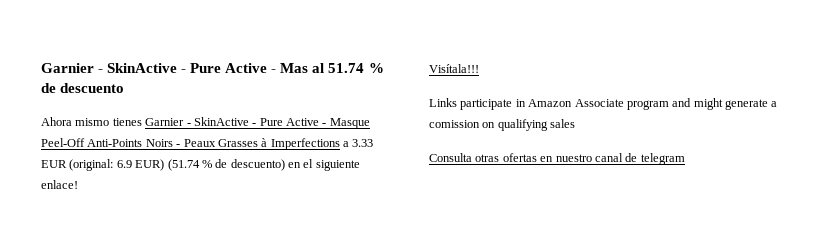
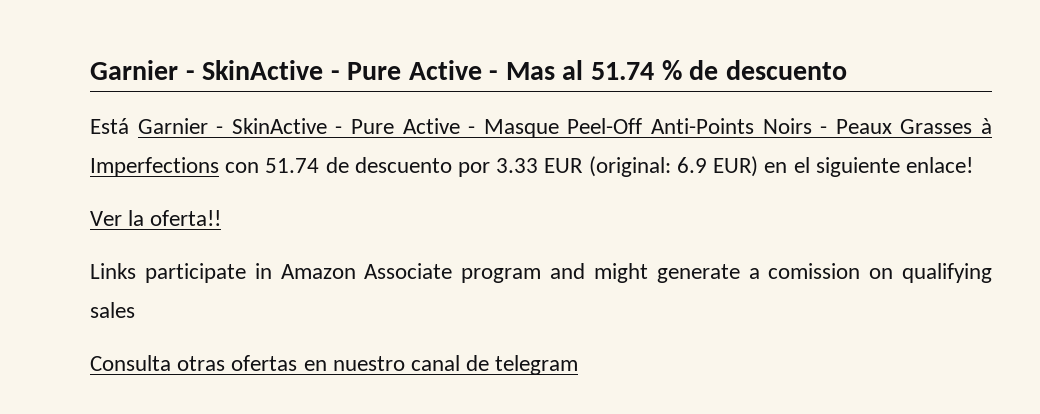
- Ahora mismo tienes Garnier - SkinActive - Pure Active - Masque Peel-Off Anti-Points Noirs - Peaux Grasses à Imperfections a 3.33 EUR (original: 6.9 EUR) (51.74 % de descuento) en el siguiente enlace!
+ Está Garnier - SkinActive - Pure Active - Masque Peel-Off Anti-Points Noirs - Peaux Grasses à Imperfections con 51.74 de descuento por 3.33 EUR (original: 6.9 EUR) en el siguiente enlace!
- Visítala!!!
+ Ver la oferta!!

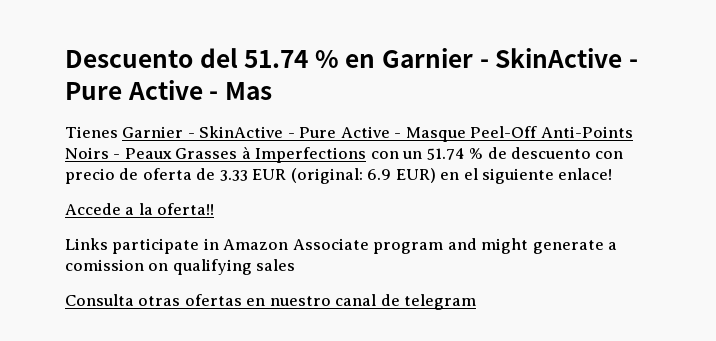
- Garnier - SkinActive - Pure Active - Mas al 51.74 % de descuento
- Está Garnier - SkinActive - Pure Active - Masque Peel-Off Anti-Points Noirs - Peaux Grasses à Imperfections con 51.74 de descuento por 3.33 EUR (original: 6.9 EUR) en el siguiente enlace!
+ Descuento del 51.74 % en Garnier - SkinActive - Pure Active - Mas
+ Tienes Garnier - SkinActive - Pure Active - Masque Peel-Off Anti-Points Noirs - Peaux Grasses à Imperfections con un 51.74 % de descuento con precio de oferta de 3.33 EUR (original: 6.9 EUR) en el siguiente enlace!
- Ver la oferta!!
+ Accede a la oferta!!

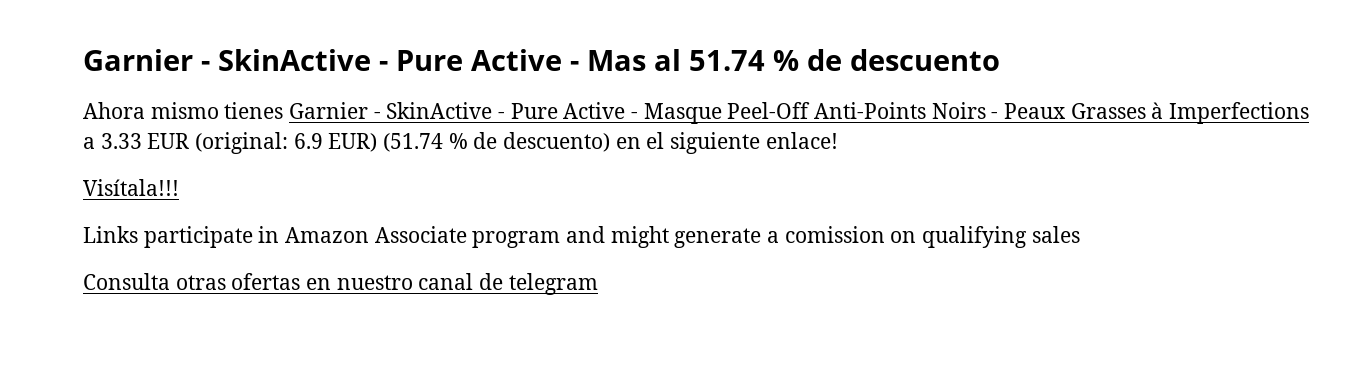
- Descuento del 51.74 % en Garnier - SkinActive - Pure Active - Mas
- Tienes Garnier - SkinActive - Pure Active - Masque Peel-Off Anti-Points Noirs - Peaux Grasses à Imperfections con un 51.74 % de descuento con precio de oferta de 3.33 EUR (original: 6.9 EUR) en el siguiente enlace!
+ Garnier - SkinActive - Pure Active - Mas al 51.74 % de descuento
+ Ahora mismo tienes Garnier - SkinActive - Pure Active - Masque Peel-Off Anti-Points Noirs - Peaux Grasses à Imperfections a 3.33 EUR (original: 6.9 EUR) (51.74 % de descuento) en el siguiente enlace!
- Accede a la oferta!!
+ Visítala!!!

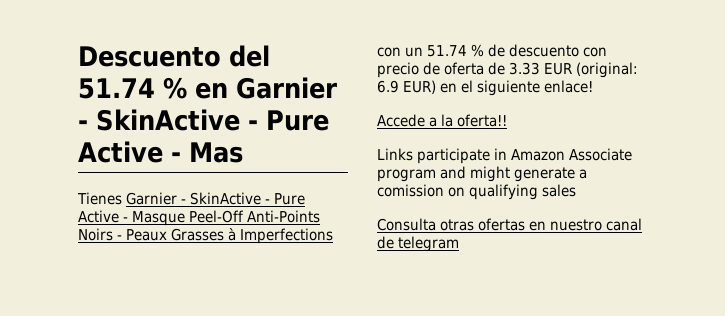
- Garnier - SkinActive - Pure Active - Mas al 51.74 % de descuento
- Ahora mismo tienes Garnier - SkinActive - Pure Active - Masque Peel-Off Anti-Points Noirs - Peaux Grasses à Imperfections a 3.33 EUR (original: 6.9 EUR) (51.74 % de descuento) en el siguiente enlace!
+ Descuento del 51.74 % en Garnier - SkinActive - Pure Active - Mas
+ Tienes Garnier - SkinActive - Pure Active - Masque Peel-Off Anti-Points Noirs - Peaux Grasses à Imperfections con un 51.74 % de descuento con precio de oferta de 3.33 EUR (original: 6.9 EUR) en el siguiente enlace!
- Visítala!!!
+ Accede a la oferta!!

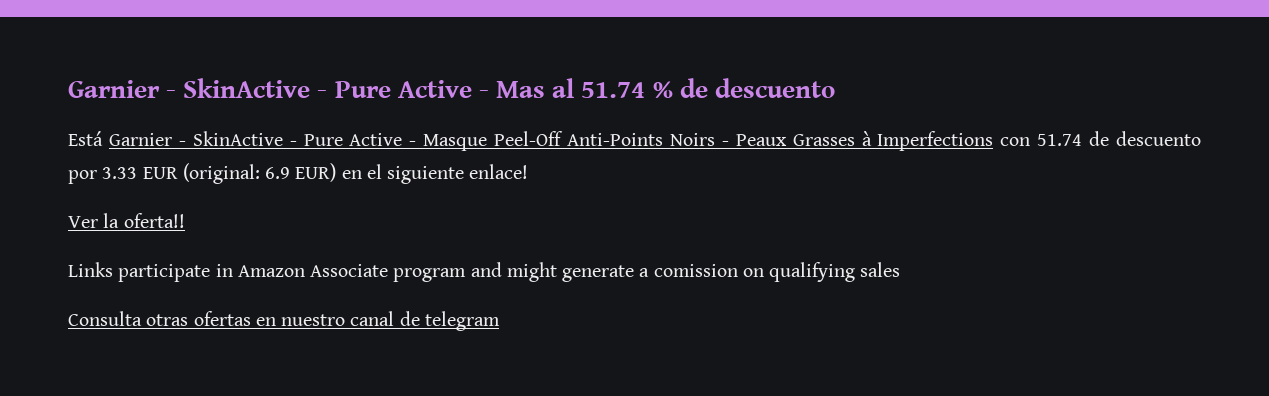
- Descuento del 51.74 % en Garnier - SkinActive - Pure Active - Mas
- Tienes Garnier - SkinActive - Pure Active - Masque Peel-Off Anti-Points Noirs - Peaux Grasses à Imperfections con un 51.74 % de descuento con precio de oferta de 3.33 EUR (original: 6.9 EUR) en el siguiente enlace!
+ Garnier - SkinActive - Pure Active - Mas al 51.74 % de descuento
+ Está Garnier - SkinActive - Pure Active - Masque Peel-Off Anti-Points Noirs - Peaux Grasses à Imperfections con 51.74 de descuento por 3.33 EUR (original: 6.9 EUR) en el siguiente enlace!
- Accede a la oferta!!
+ Ver la oferta!!

